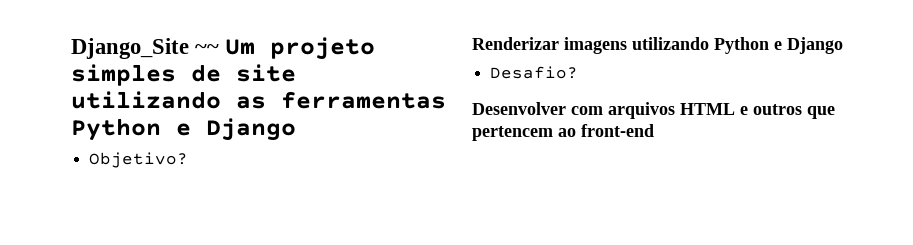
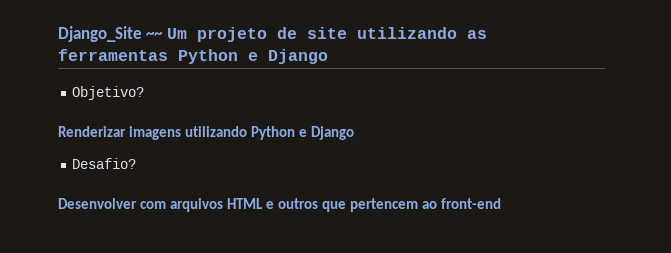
- Django_Site ~~ Um projeto simples de site utilizando as ferramentas Python e Django
+ Django_Site ~~ Um projeto de site utilizando as ferramentas Python e Django

